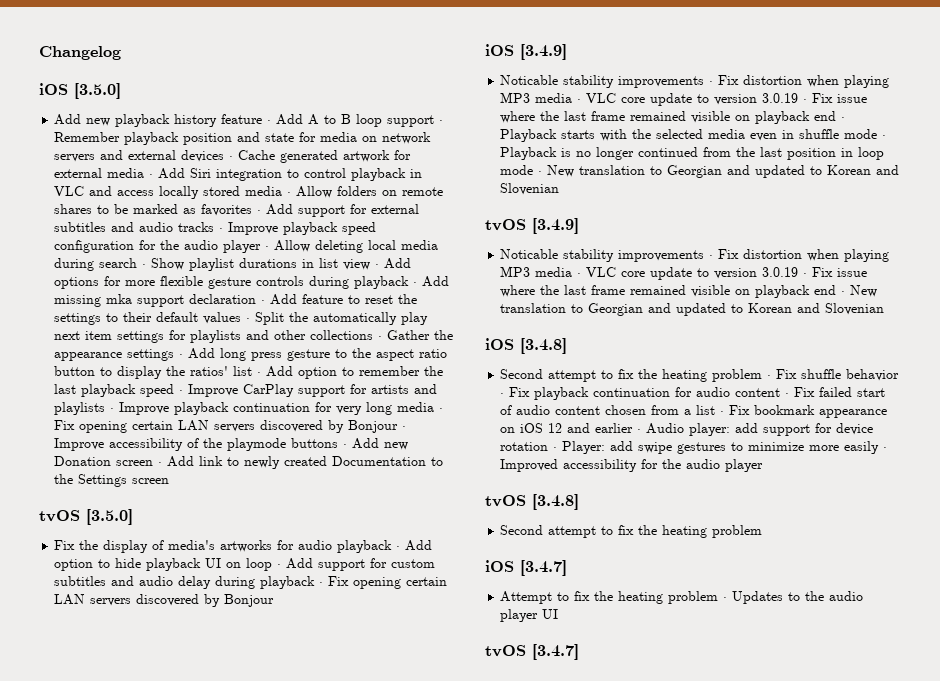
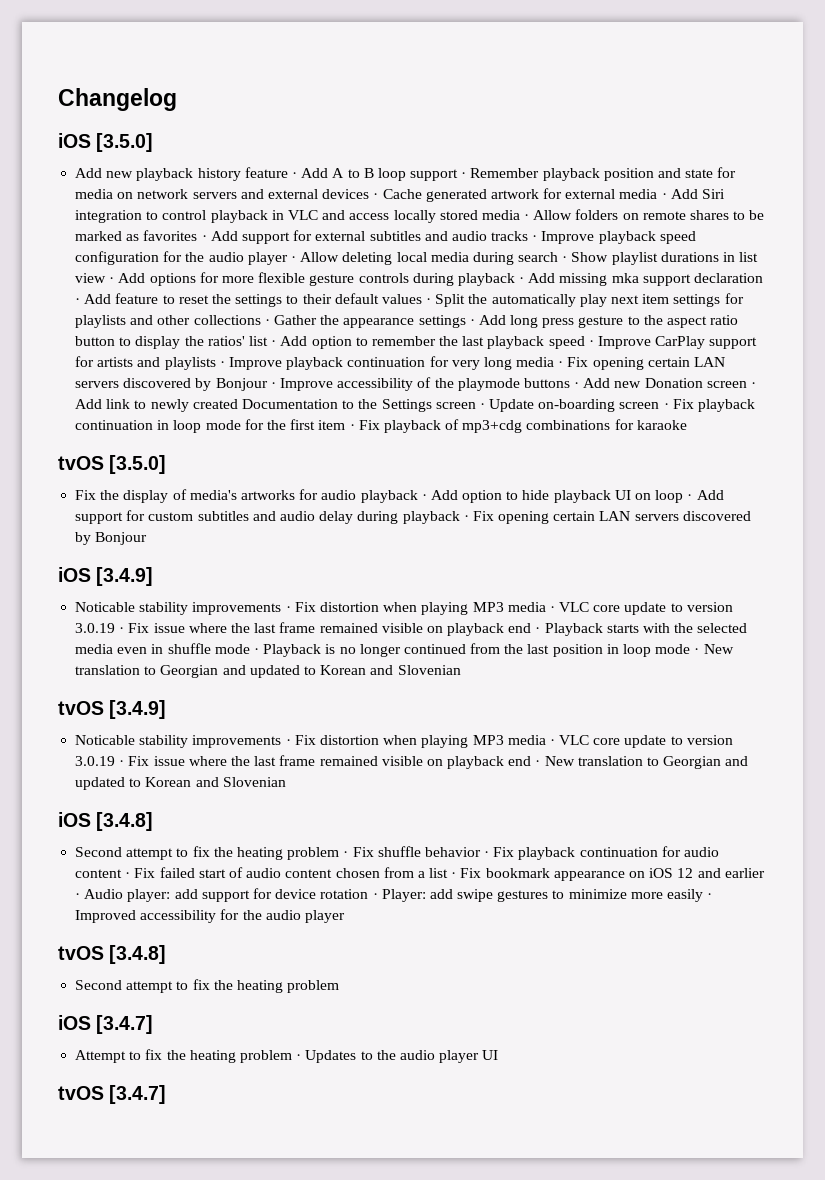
- Add new playback history feature · Add A to B loop support · Remember playback position and state for media on network servers and external devices · Cache generated artwork for external media · Add Siri integration to control playback in VLC and access locally stored media · Allow folders on remote shares to be marked as favorites · Add support for external subtitles and audio tracks · Improve playback speed configuration for the audio player · Allow deleting local media during search · Show playlist durations in list view · Add options for more flexible gesture controls during playback · Add missing mka support declaration · Add feature to reset the settings to their default values · Split the automatically play next item settings for playlists and other collections · Gather the appearance settings · Add long press gesture to the aspect ratio button to display the ratios' list · Add option to remember the last playback speed · Improve CarPlay support for artists and playlists · Improve playback continuation for very long media · Fix opening certain LAN servers discovered by Bonjour · Improve accessibility of the playmode buttons · Add new Donation screen · Add link to newly created Documentation to the Settings screen
+ Add new playback history feature · Add A to B loop support · Remember playback position and state for media on network servers and external devices · Cache generated artwork for external media · Add Siri integration to control playback in VLC and access locally stored media · Allow folders on remote shares to be marked as favorites · Add support for external subtitles and audio tracks · Improve playback speed configuration for the audio player · Allow deleting local media during search · Show playlist durations in list view · Add options for more flexible gesture controls during playback · Add missing mka support declaration · Add feature to reset the settings to their default values · Split the automatically play next item settings for playlists and other collections · Gather the appearance settings · Add long press gesture to the aspect ratio button to display the ratios' list · Add option to remember the last playback speed · Improve CarPlay support for artists and playlists · Improve playback continuation for very long media · Fix opening certain LAN servers discovered by Bonjour · Improve accessibility of the playmode buttons · Add new Donation screen · Add link to newly created Documentation to the Settings screen · Update on-boarding screen · Fix playback continuation in loop mode for the first item · Fix playback of mp3+cdg combinations for karaoke

